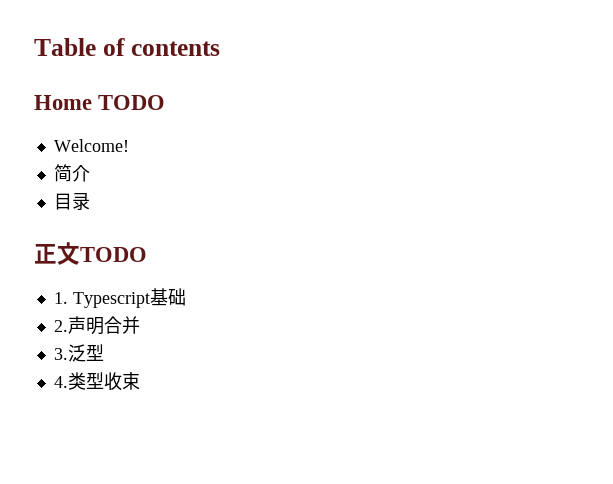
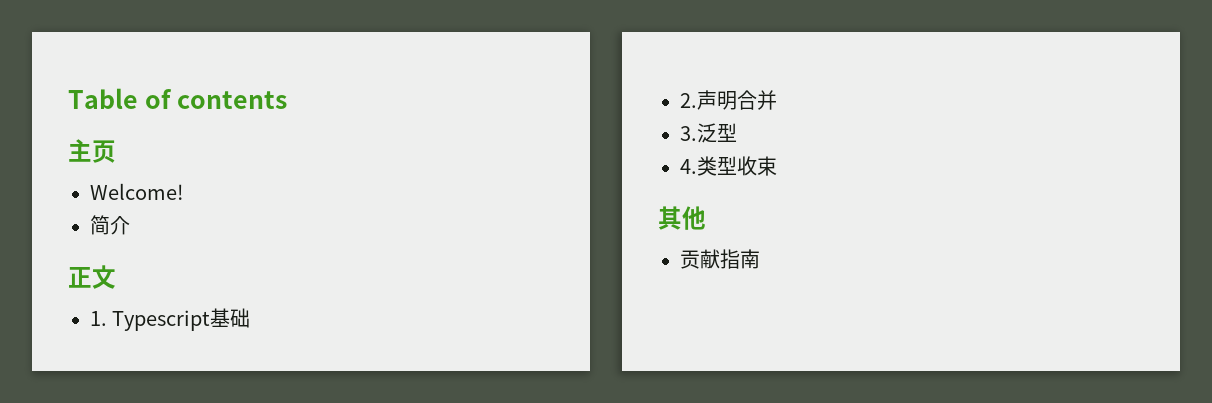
- Home TODO
+ 主页
- 目录
- 正文TODO
+ 正文
+ 其他
+ 贡献指南

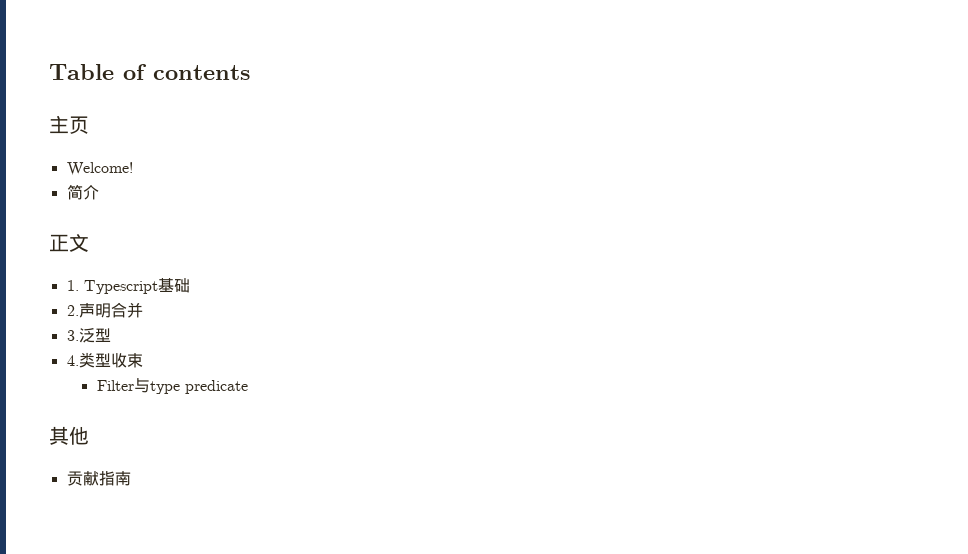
+ Filter与type predicate

